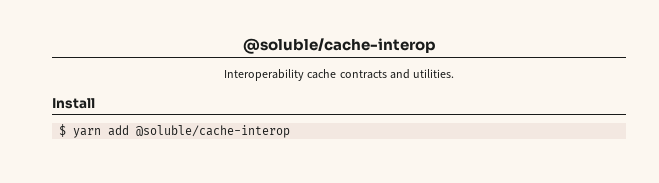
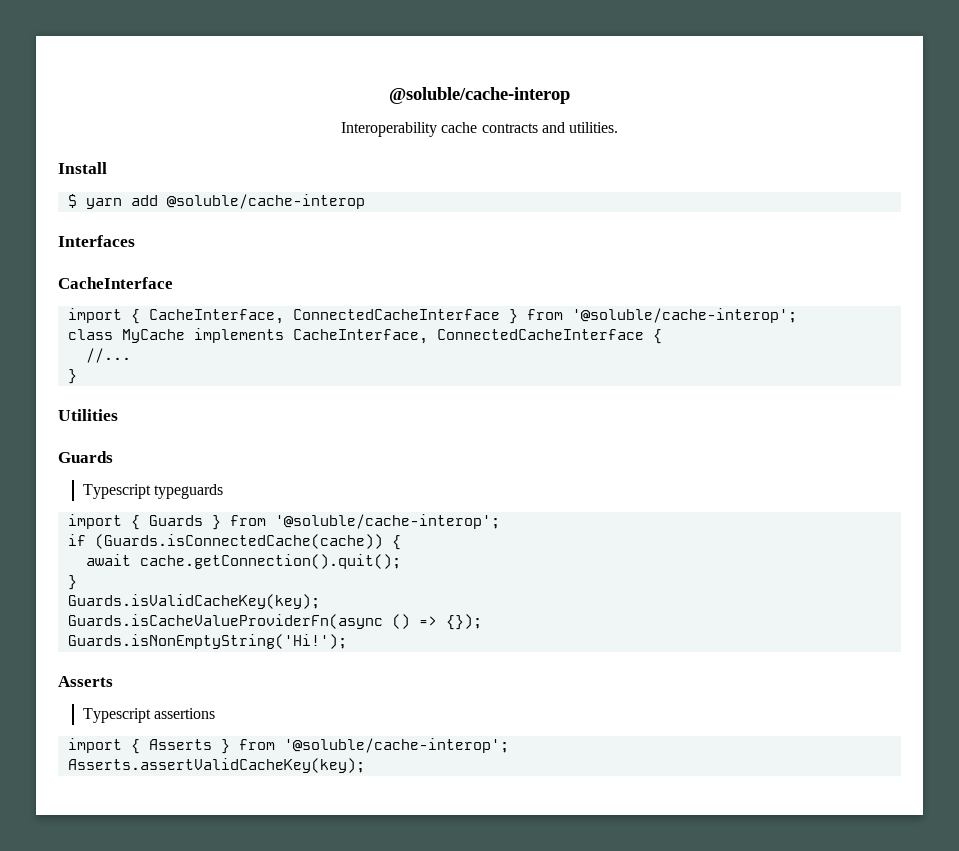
+ Interfaces
+ CacheInterface
+ import { CacheInterface, ConnectedCacheInterface } from '@soluble/cache-interop';
+ class MyCache implements CacheInterface, ConnectedCacheInterface {
+ //...
+ }
+ Utilities
+ Guards
+ Typescript typeguards
+ import { Guards } from '@soluble/cache-interop';
+ if (Guards.isConnectedCache(cache)) {
+ await cache.getConnection().quit();
+ }
+ Guards.isValidCacheKey(key);
+ Guards.isCacheValueProviderFn(async () => {});
+ Guards.isNonEmptyString('Hi!');
+ Asserts
+ Typescript assertions
+ import { Asserts } from '@soluble/cache-interop';
+ Asserts.assertValidCacheKey(key);

